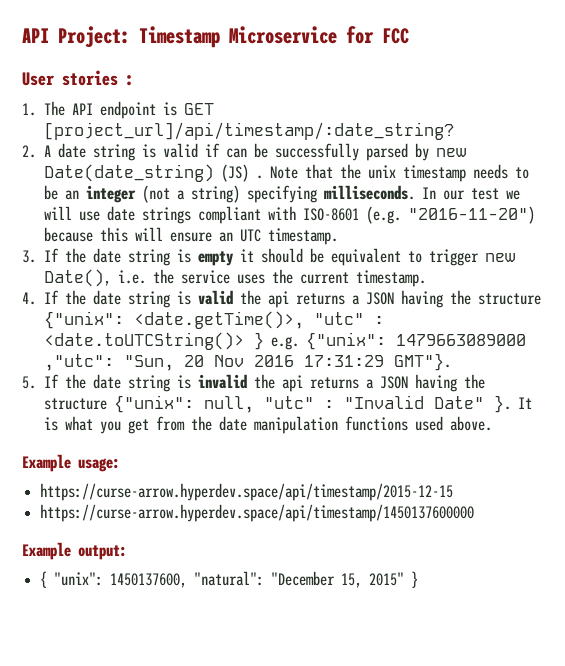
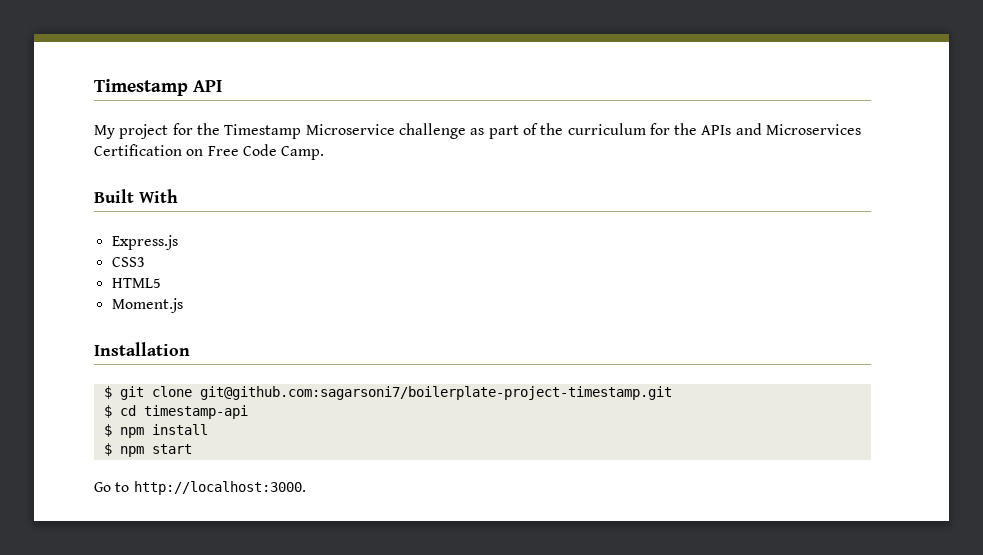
- API Project: Timestamp Microservice for FCC
- User stories :
- 1. The API endpoint is GET [project_url]/api/timestamp/:date_string?
- 2. A date string is valid if can be successfully parsed by new Date(date_string) (JS) . Note that the unix timestamp needs to be an integer (not a string) specifying milliseconds. In our test we will use date strings compliant with ISO-8601 (e.g. "2016-11-20") because this will ensure an UTC timestamp.
- 3. If the date string is empty it should be equivalent to trigger new Date(), i.e. the service uses the current timestamp.
- 4. If the date string is valid the api returns a JSON having the structure {"unix": <date.getTime()>, "utc" : <date.toUTCString()> } e.g. {"unix": 1479663089000 ,"utc": "Sun, 20 Nov 2016 17:31:29 GMT"}.
- 5. If the date string is invalid the api returns a JSON having the structure {"unix": null, "utc" : "Invalid Date" }. It is what you get from the date manipulation functions used above.
- Example usage:
- https://curse-arrow.hyperdev.space/api/timestamp/2015-12-15
- https://curse-arrow.hyperdev.space/api/timestamp/1450137600000
- Example output:
- { "unix": 1450137600, "natural": "December 15, 2015" }
+ Timestamp API
+ My project for the Timestamp Microservice challenge as part of the curriculum for the APIs and Microservices Certification on Free Code Camp.
+ Built With
+ Express.js
+ CSS3
+ HTML5
+ Moment.js
+ Installation
+ $ git clone git@github.com:sagarsoni7/boilerplate-project-timestamp.git
+ $ cd timestamp-api
+ $ npm install
+ $ npm start
+ Go to http://localhost:3000.

